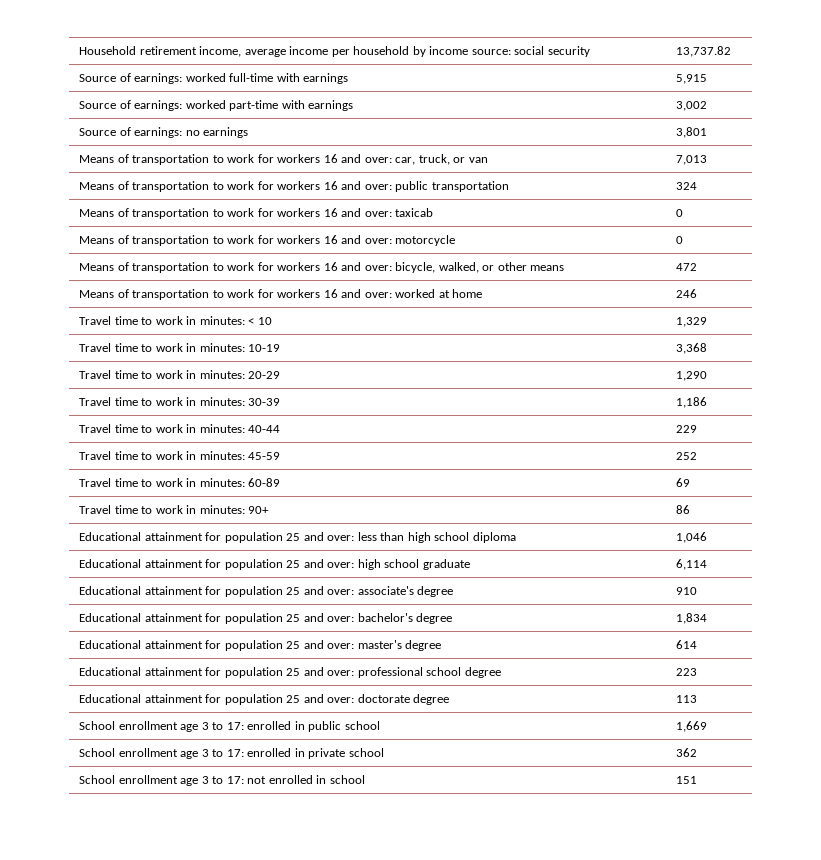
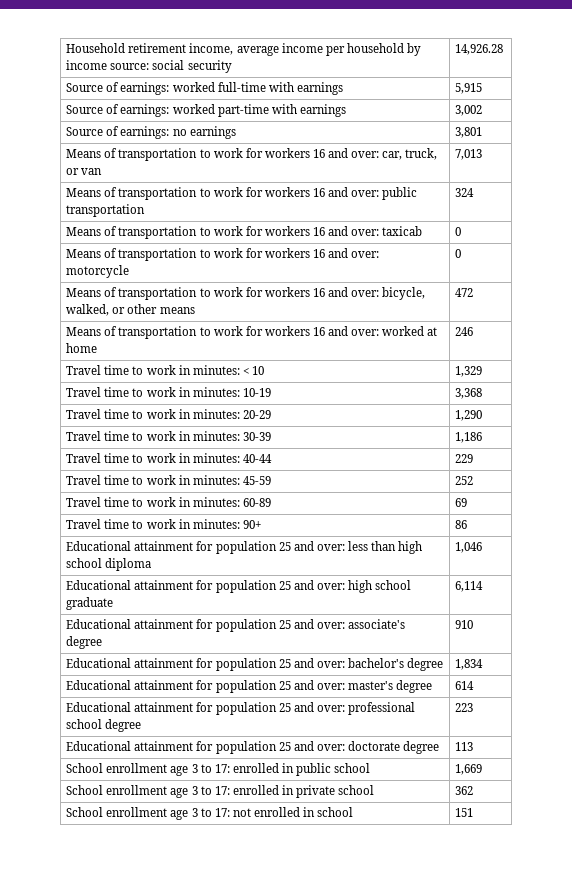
- Household retirement income, average income per household by income source: social security | 13,737.82
+ Household retirement income, average income per household by income source: social security | 14,926.28

